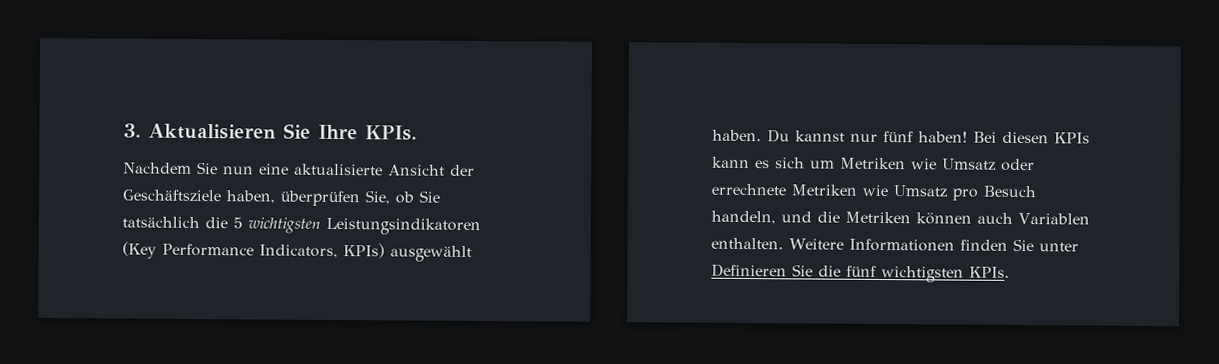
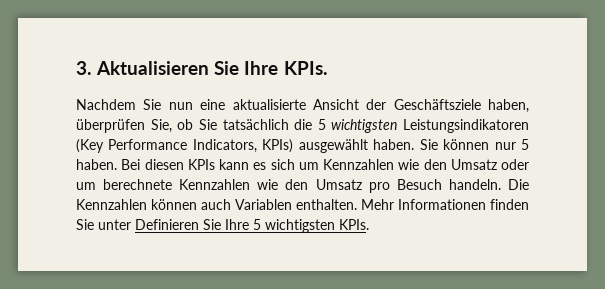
- Du kannst nur fünf haben!
+ Sie können nur 5 haben.
- Bei diesen KPIs kann es sich um Metriken wie Umsatz oder errechnete Metriken wie Umsatz pro Besuch handeln, und die Metriken können auch Variablen enthalten.
+ Bei diesen KPIs kann es sich um Kennzahlen wie den Umsatz oder um berechnete Kennzahlen wie den Umsatz pro Besuch handeln. Die Kennzahlen können auch Variablen enthalten.
- Weitere Informationen finden Sie unter Definieren Sie die fünf wichtigsten KPIs.
+ Mehr Informationen finden Sie unter Definieren Sie Ihre 5 wichtigsten KPIs.

